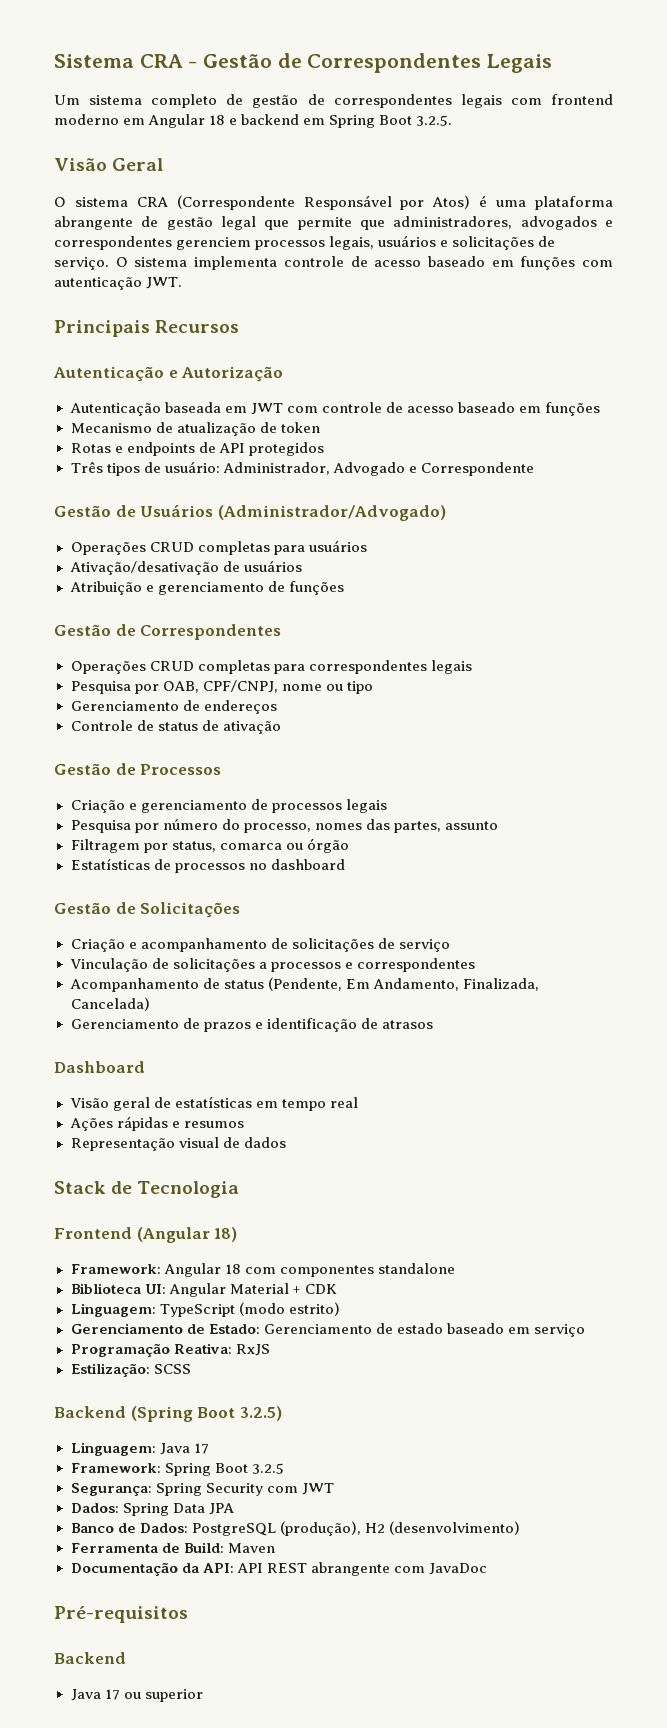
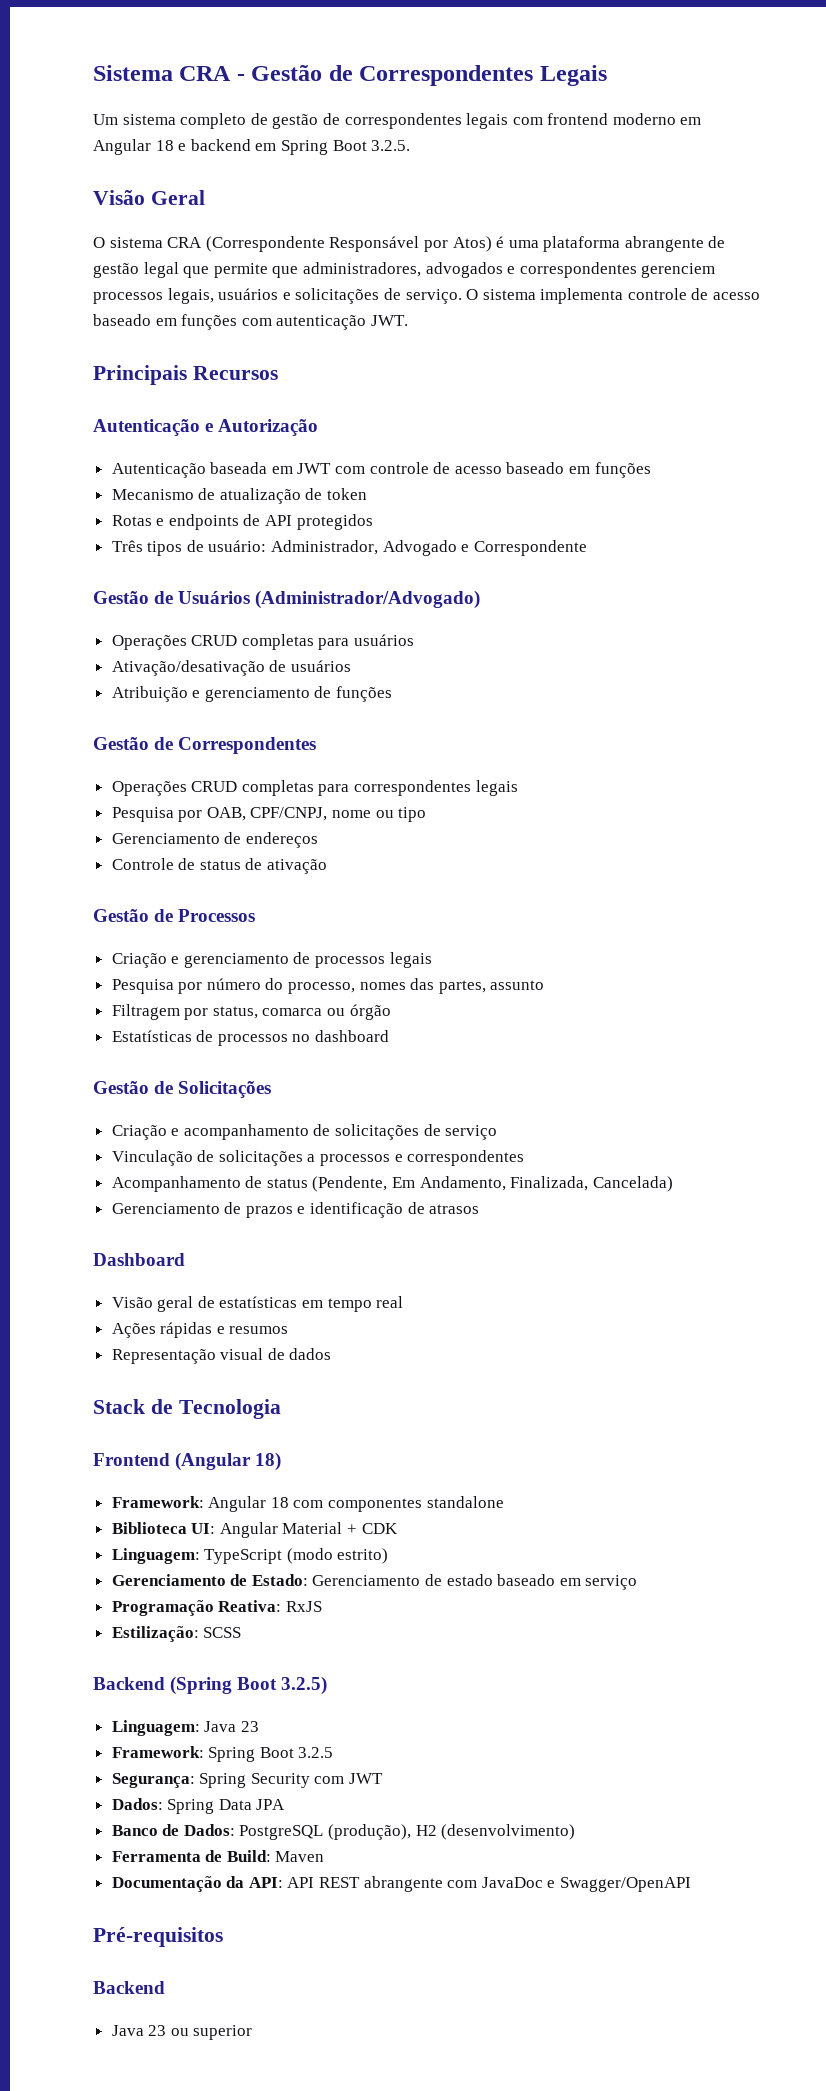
- Linguagem: Java 17
+ Linguagem: Java 23
- Documentação da API: API REST abrangente com JavaDoc
+ Documentação da API: API REST abrangente com JavaDoc e Swagger/OpenAPI
- Java 17 ou superior
+ Java 23 ou superior

